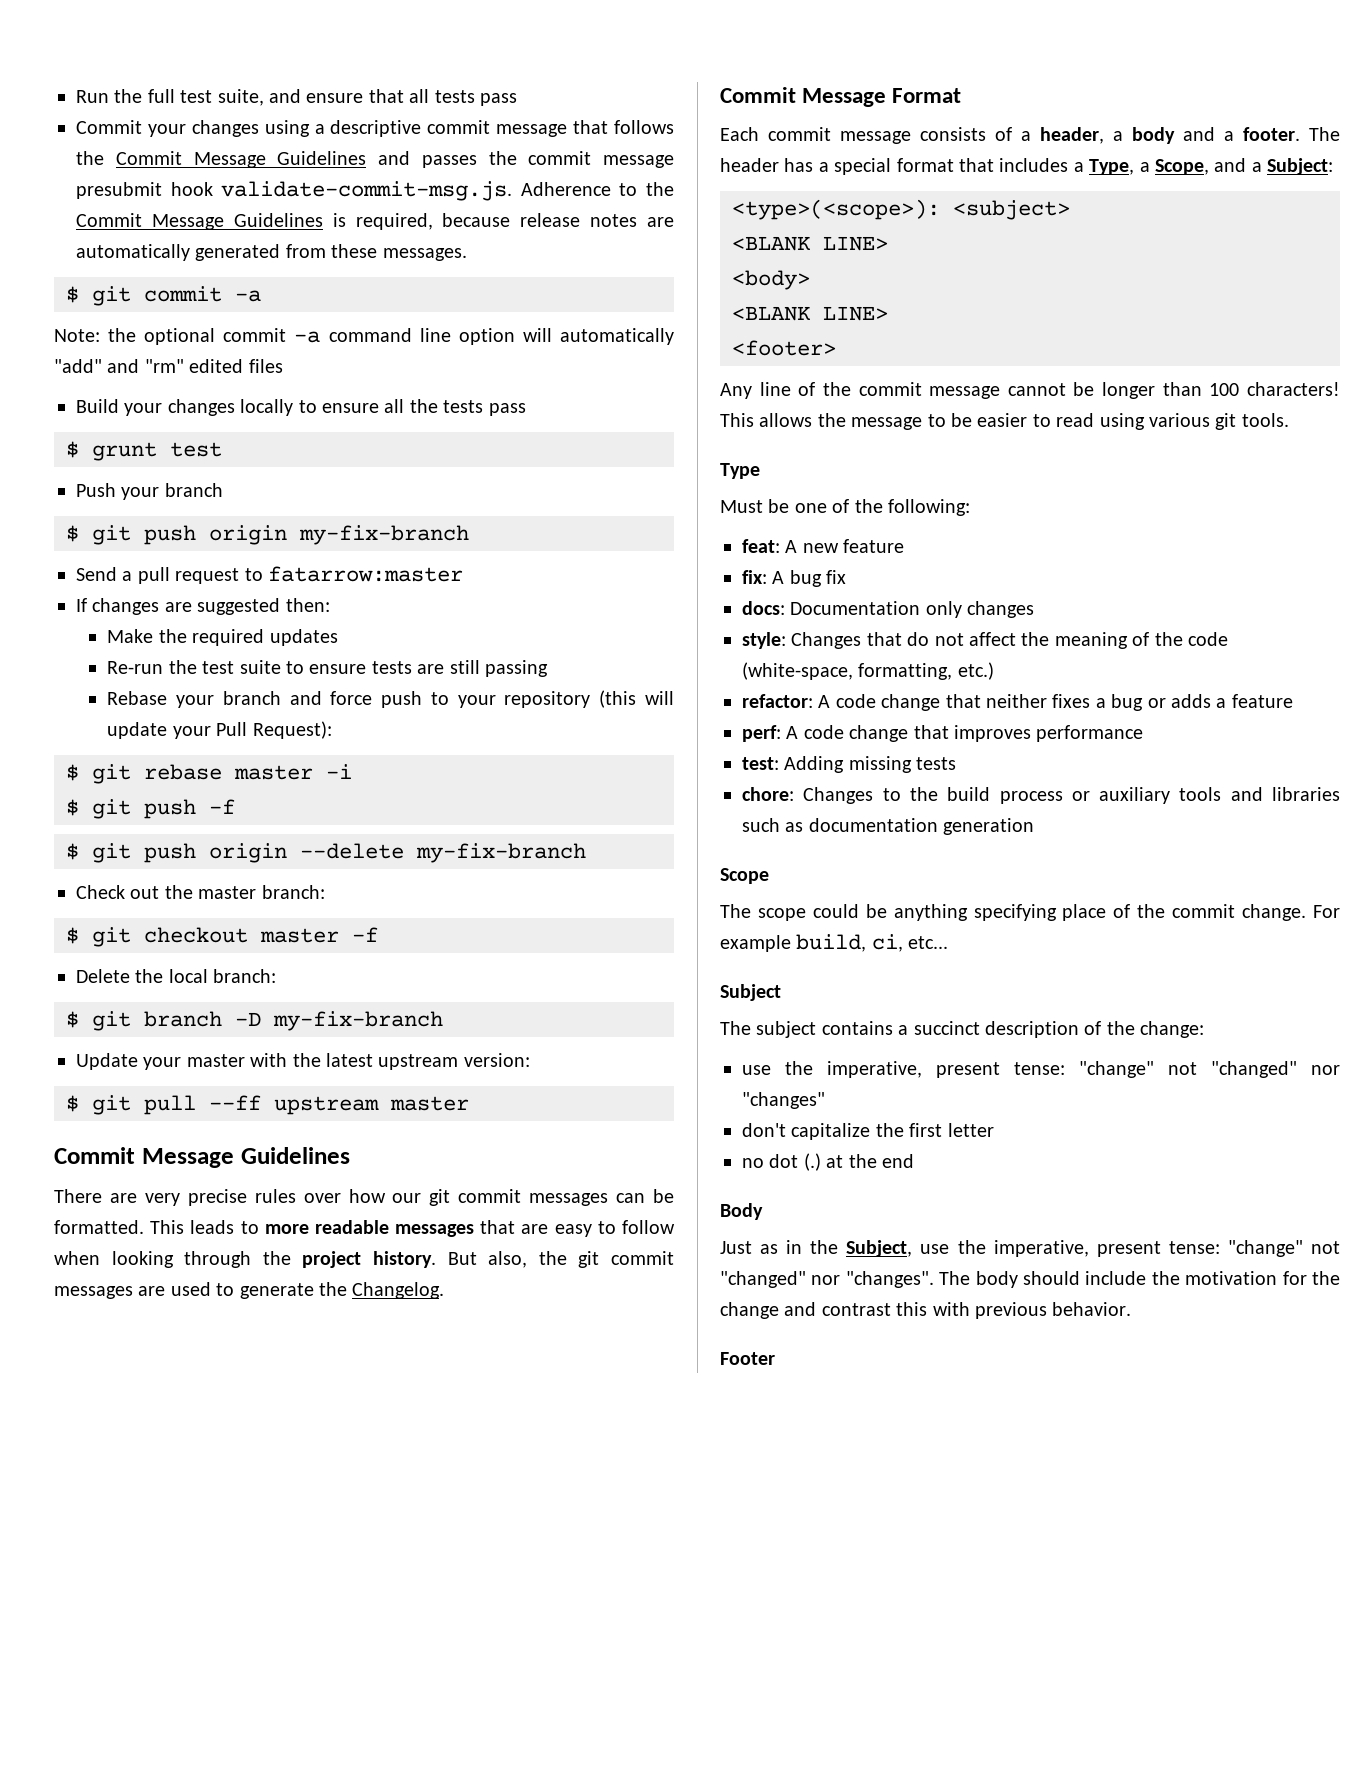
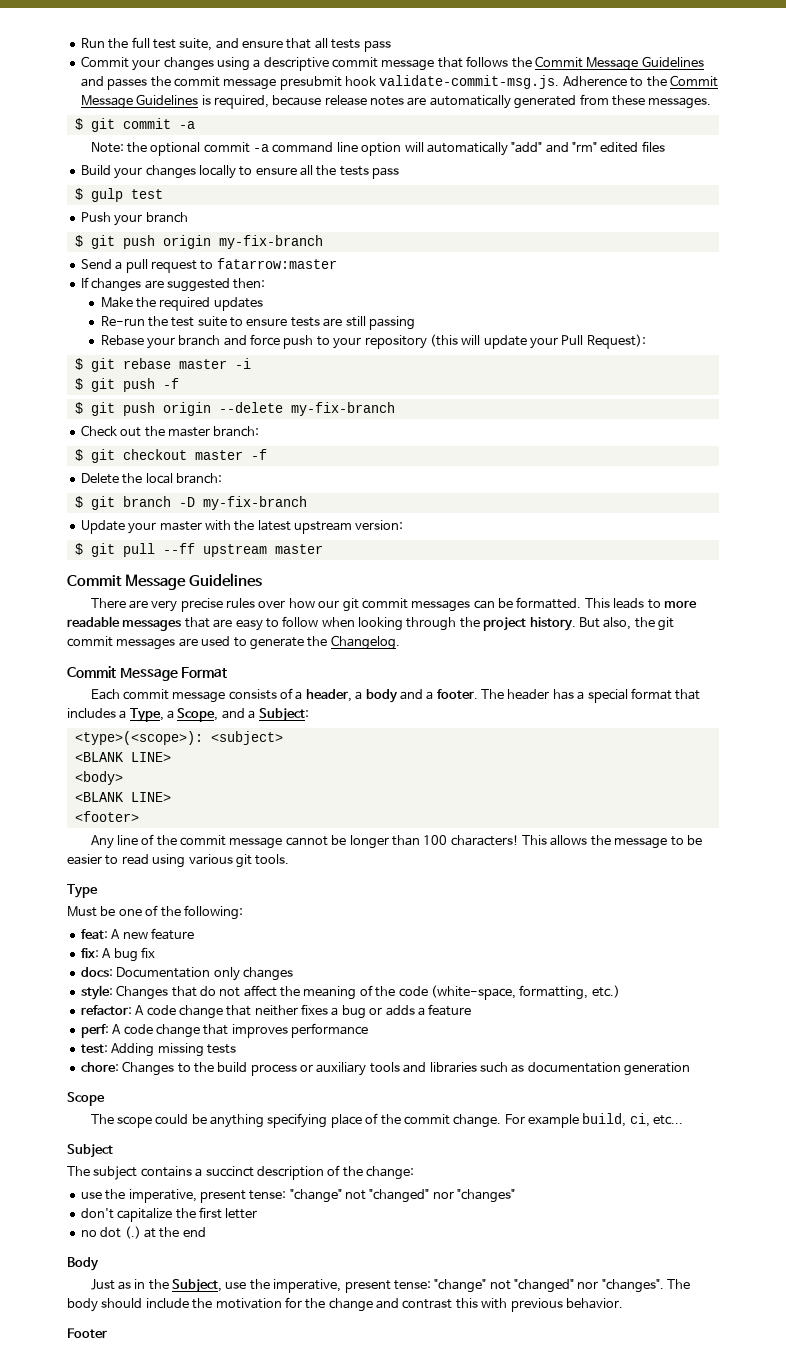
- $ grunt test
+ $ gulp test

